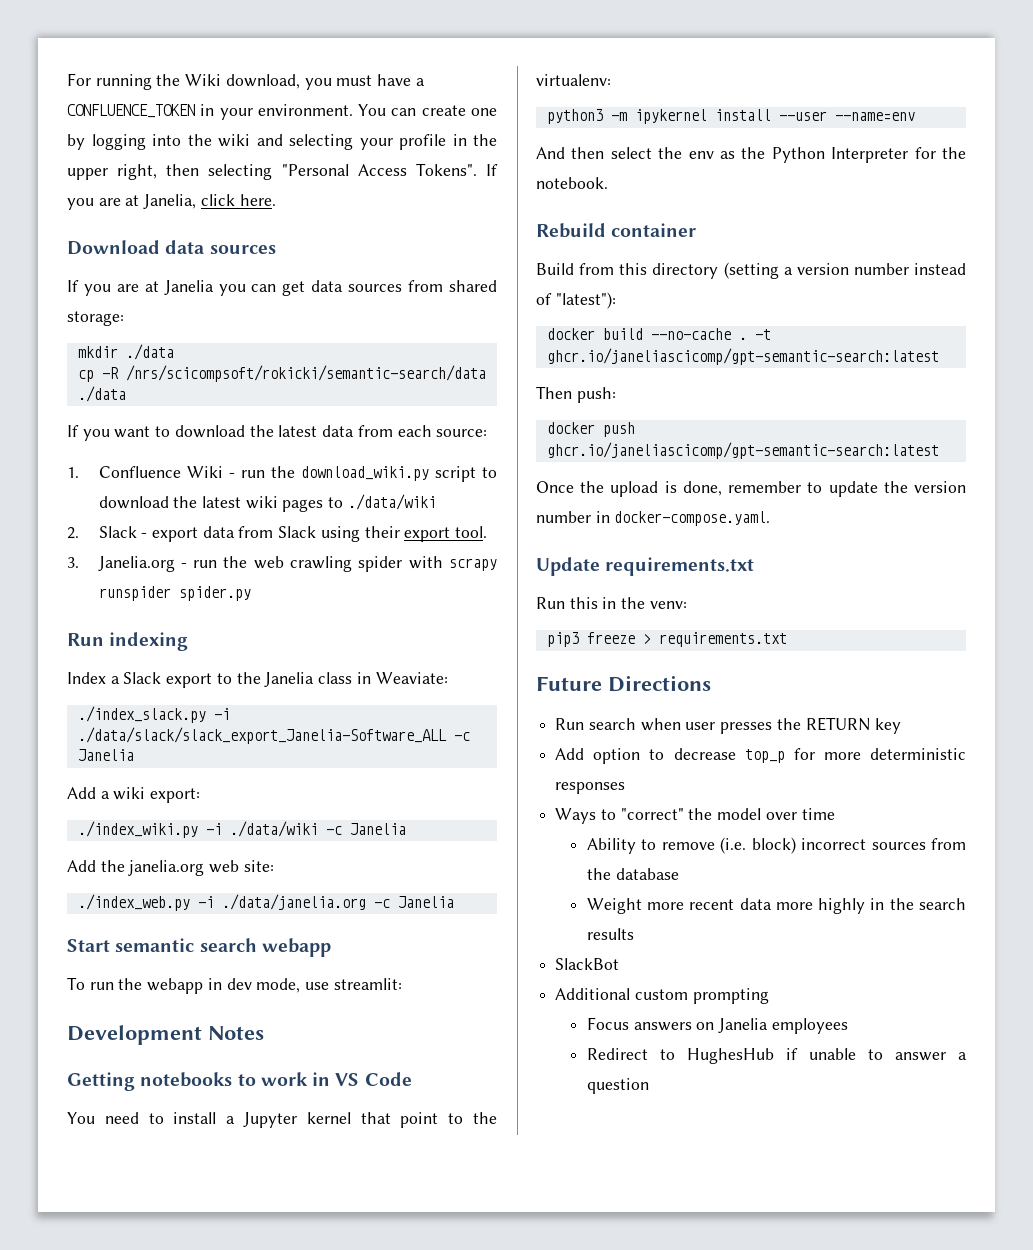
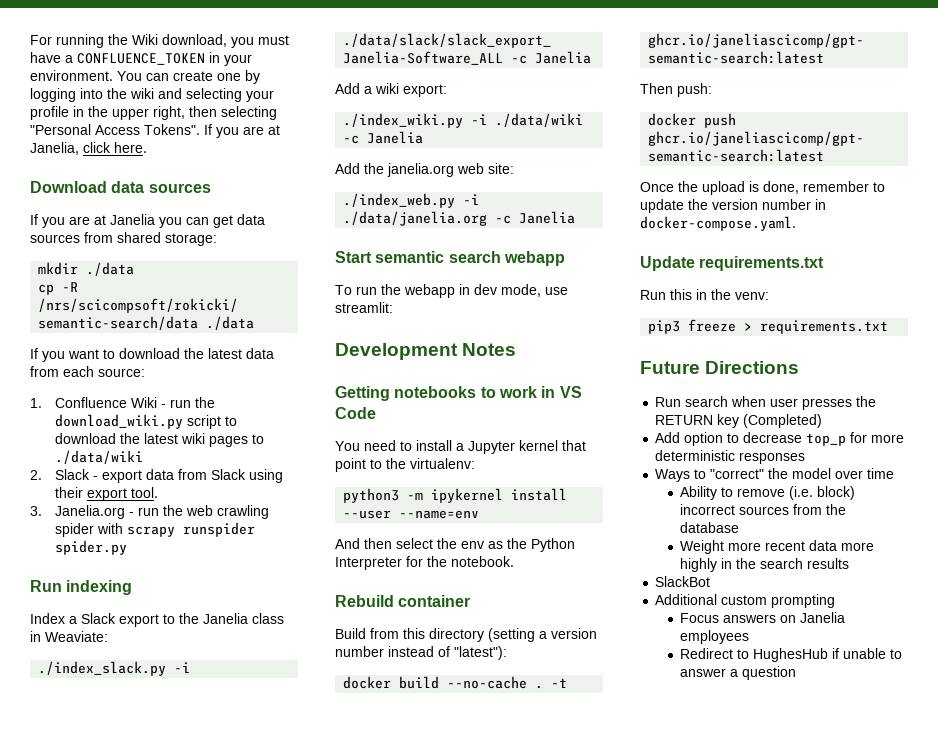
- Run search when user presses the RETURN key
+ Run search when user presses the RETURN key (Completed)

